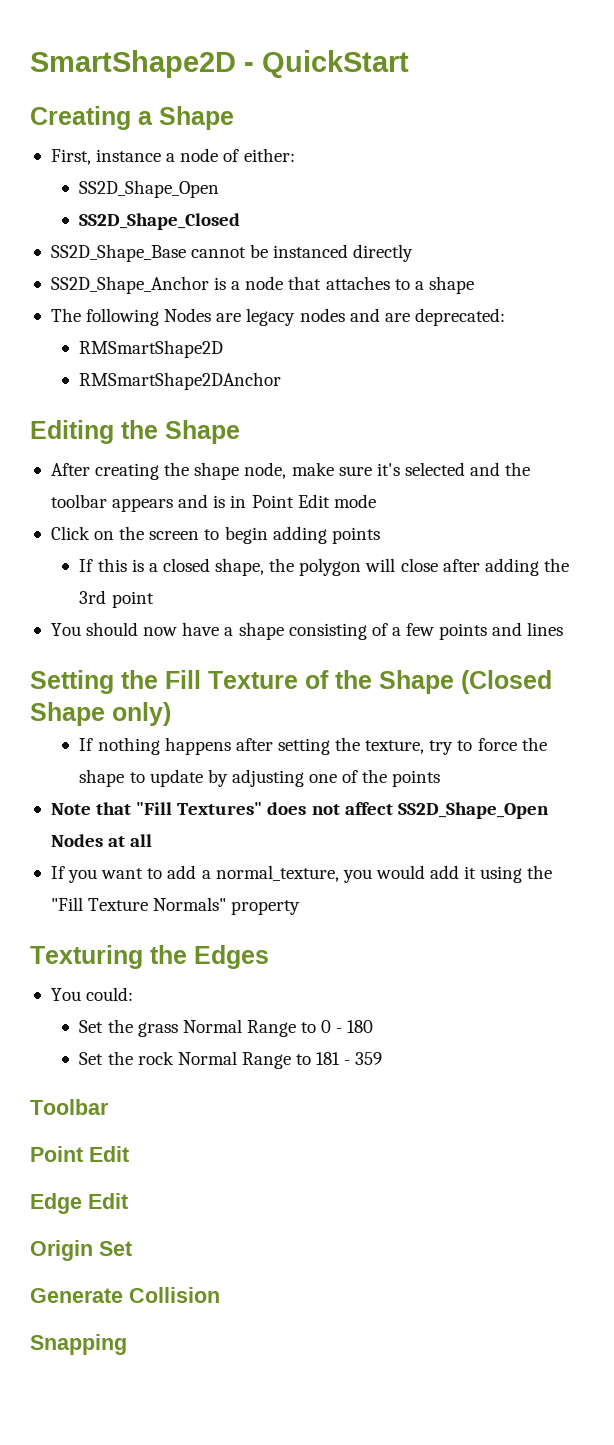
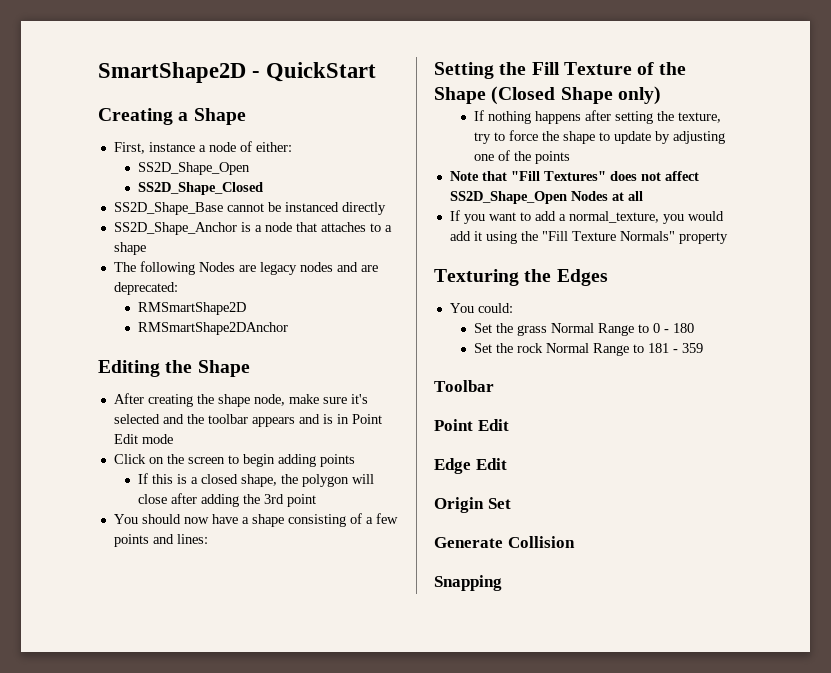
- You should now have a shape consisting of a few points and lines
+ You should now have a shape consisting of a few points and lines:

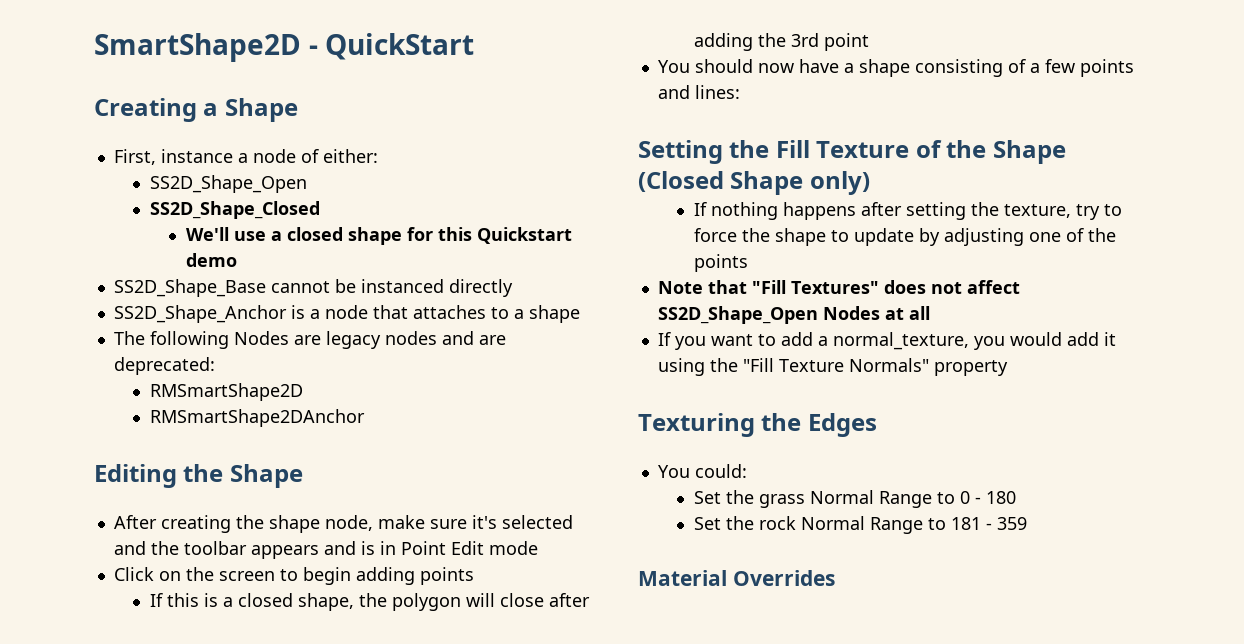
+ We'll use a closed shape for this Quickstart demo
- Toolbar
- Point Edit
- Edge Edit
- Origin Set
- Generate Collision
- Snapping
+ Material Overrides

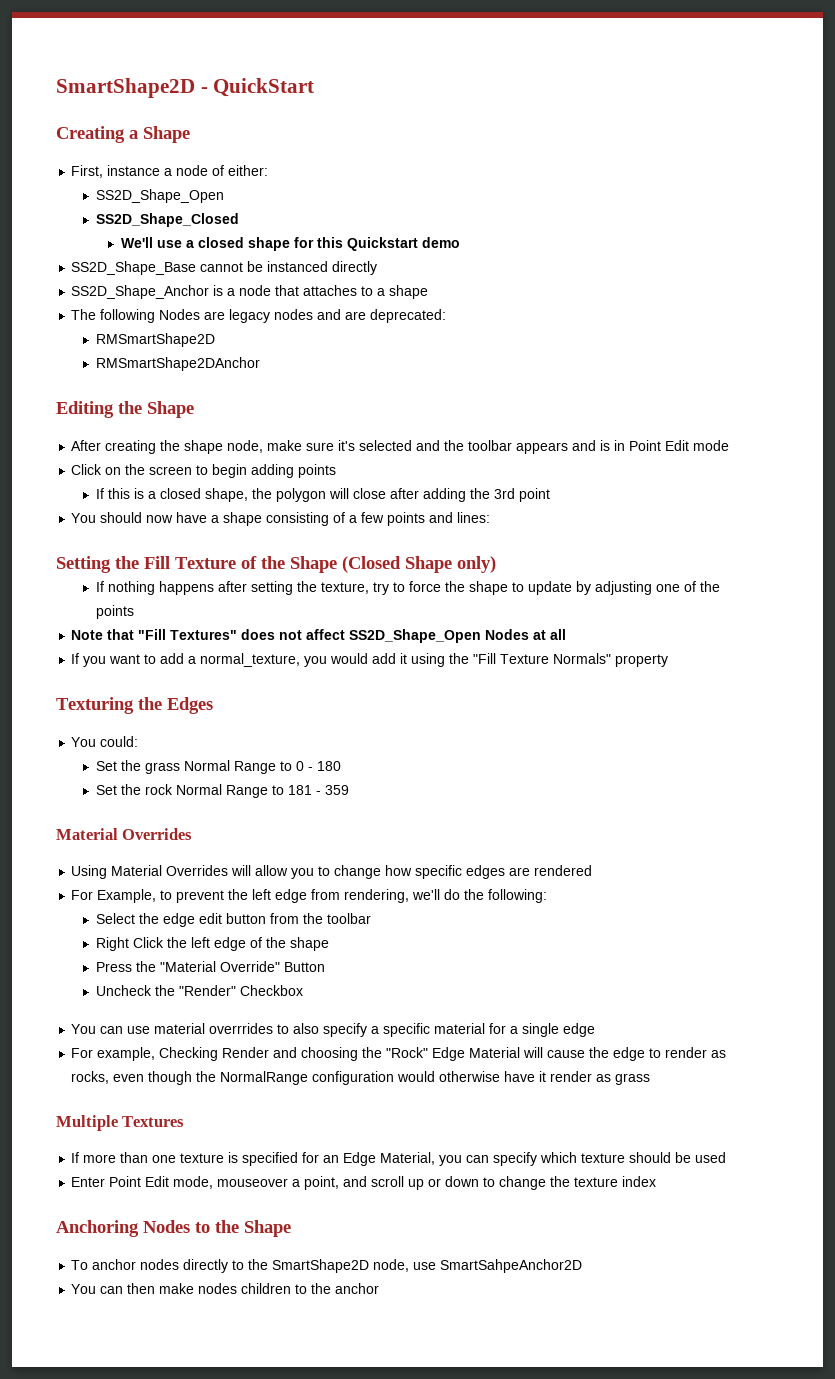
+ Using Material Overrides will allow you to change how specific edges are rendered
+ For Example, to prevent the left edge from rendering, we'll do the following:
+ Select the edge edit button from the toolbar
+ Right Click the left edge of the shape
+ Press the "Material Override" Button
+ Uncheck the "Render" Checkbox
+ You can use material overrrides to also specify a specific material for a single edge
+ For example, Checking Render and choosing the "Rock" Edge Material will cause the edge to render as rocks, even though the NormalRange configuration would otherwise have it render as grass
+ Multiple Textures
+ If more than one texture is specified for an Edge Material, you can specify which texture should be used
+ Enter Point Edit mode, mouseover a point, and scroll up or down to change the texture index
+ Anchoring Nodes to the Shape
+ To anchor nodes directly to the SmartShape2D node, use SmartSahpeAnchor2D
+ You can then make nodes children to the anchor

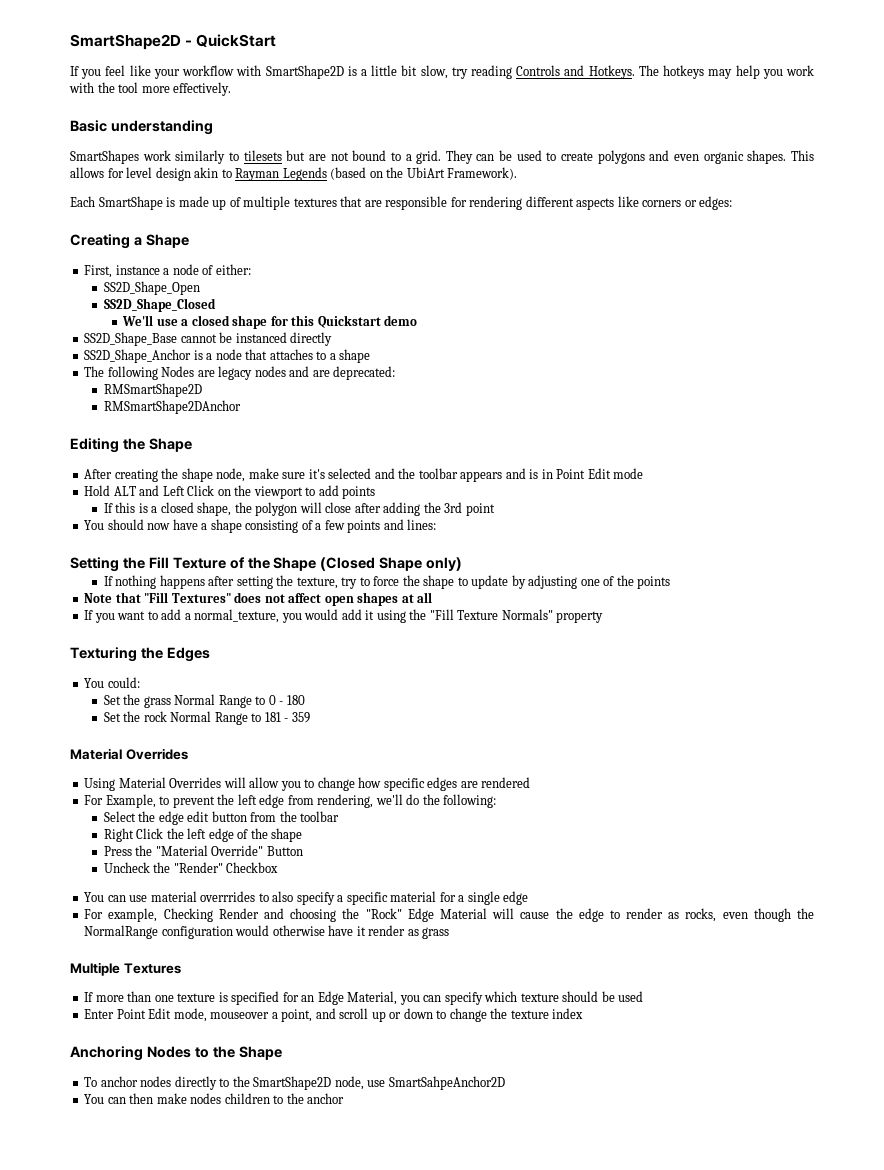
+ If you feel like your workflow with SmartShape2D is a little bit slow, try reading Controls and Hotkeys. The hotkeys may help you work with the tool more effectively.
+ Basic understanding
+ SmartShapes work similarly to tilesets but are not bound to a grid. They can be used to create polygons and even organic shapes. This allows for level design akin to Rayman Legends (based on the UbiArt Framework).
+ Each SmartShape is made up of multiple textures that are responsible for rendering different aspects like corners or edges:
- Click on the screen to begin adding points
+ Hold ALT and Left Click on the viewport to add points
- Note that "Fill Textures" does not affect SS2D_Shape_Open Nodes at all
+ Note that "Fill Textures" does not affect open shapes at all

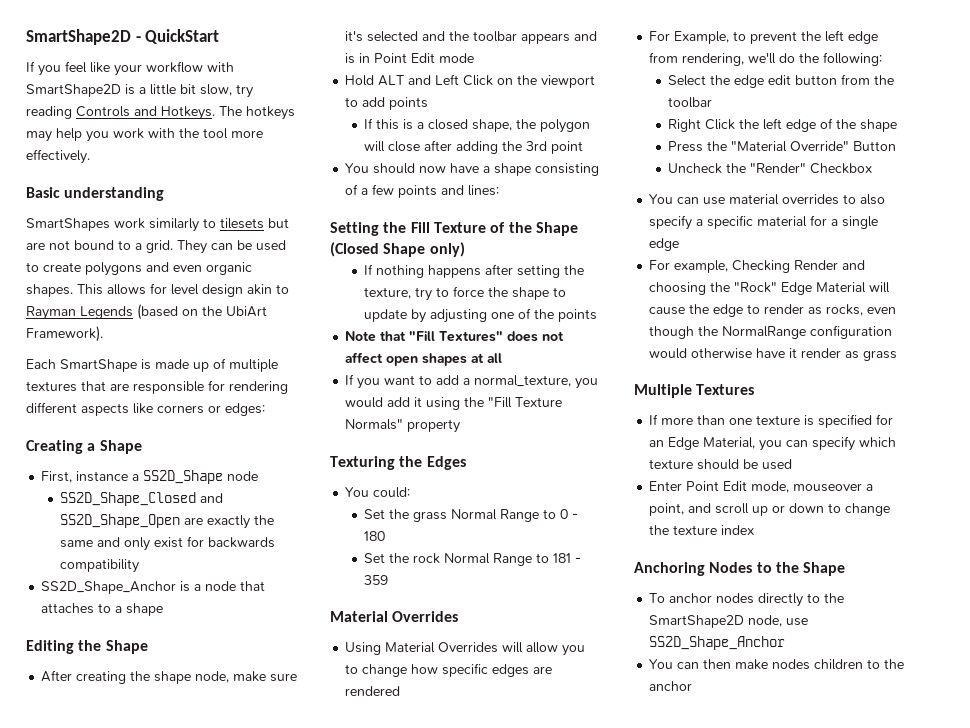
- First, instance a node of either:
- SS2D_Shape_Open
- SS2D_Shape_Closed
- We'll use a closed shape for this Quickstart demo
- SS2D_Shape_Base cannot be instanced directly
+ First, instance a SS2D_Shape node
+ SS2D_Shape_Closed and SS2D_Shape_Open are exactly the same and only exist for backwards compatibility
- The following Nodes are legacy nodes and are deprecated:
- RMSmartShape2D
- RMSmartShape2DAnchor
- You can use material overrrides to also specify a specific material for a single edge
+ You can use material overrides to also specify a specific material for a single edge
- To anchor nodes directly to the SmartShape2D node, use SmartSahpeAnchor2D
+ To anchor nodes directly to the SmartShape2D node, use SS2D_Shape_Anchor

